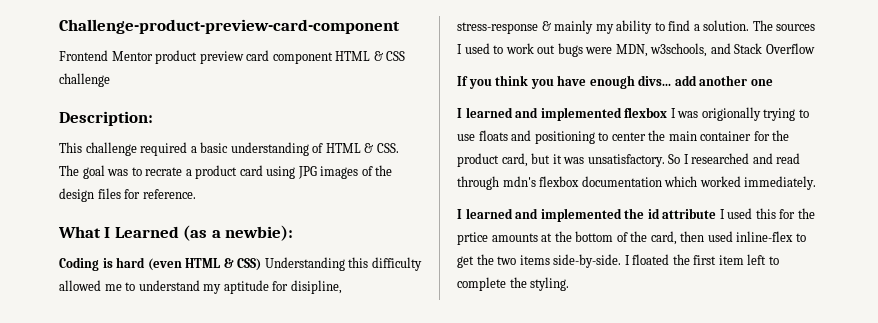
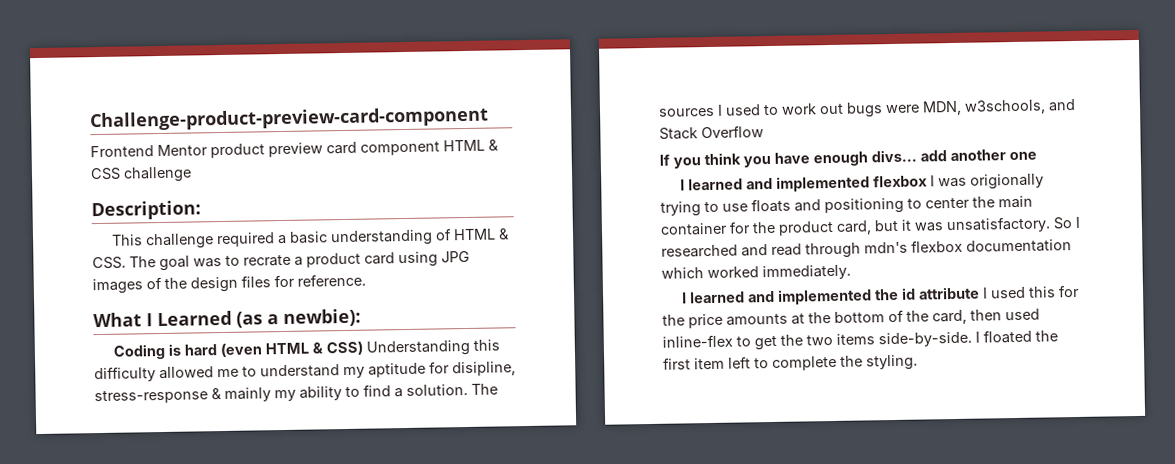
- I learned and implemented the id attribute I used this for the prtice amounts at the bottom of the card, then used inline-flex to get the two items side-by-side.
+ I learned and implemented the id attribute I used this for the price amounts at the bottom of the card, then used inline-flex to get the two items side-by-side.

